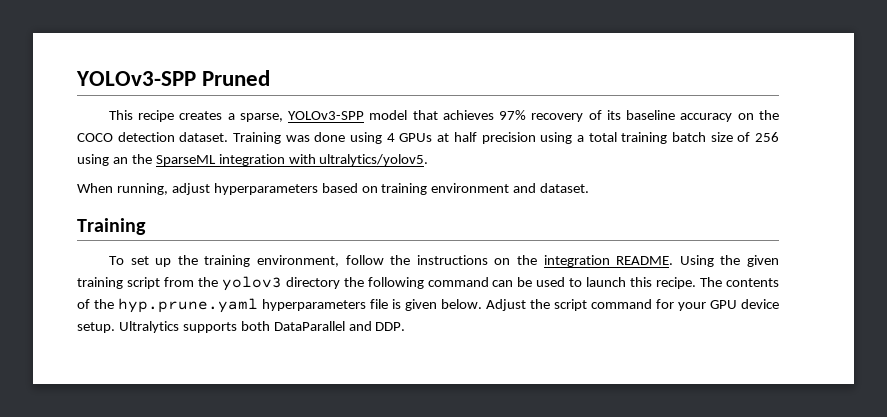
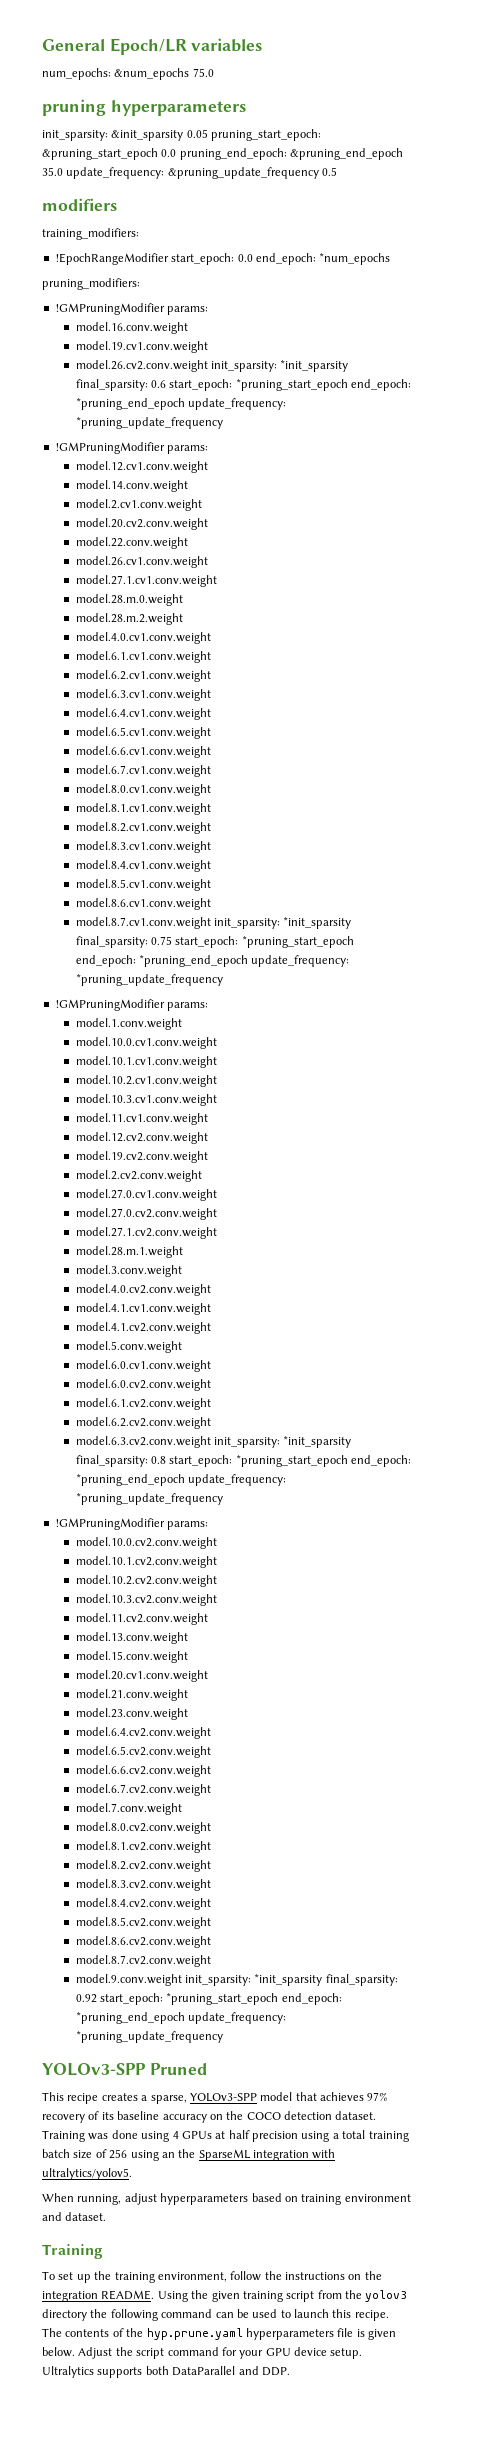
+ General Epoch/LR variables
+ num_epochs: &num_epochs 75.0
+ pruning hyperparameters
+ init_sparsity: &init_sparsity 0.05 pruning_start_epoch: &pruning_start_epoch 0.0 pruning_end_epoch: &pruning_end_epoch 35.0 update_frequency: &pruning_update_frequency 0.5
+ modifiers
+ training_modifiers:
+ !EpochRangeModifier start_epoch: 0.0 end_epoch: *num_epochs
+ pruning_modifiers:
+ !GMPruningModifier params:
+ model.16.conv.weight
+ model.19.cv1.conv.weight
+ model.26.cv2.conv.weight init_sparsity: *init_sparsity final_sparsity: 0.6 start_epoch: *pruning_start_epoch end_epoch: *pruning_end_epoch update_frequency: *pruning_update_frequency
+ !GMPruningModifier params:
+ model.12.cv1.conv.weight
+ model.14.conv.weight
+ model.2.cv1.conv.weight
+ model.20.cv2.conv.weight
+ model.22.conv.weight
+ model.26.cv1.conv.weight
+ model.27.1.cv1.conv.weight
+ model.28.m.0.weight
+ model.28.m.2.weight
+ model.4.0.cv1.conv.weight
+ model.6.1.cv1.conv.weight
+ model.6.2.cv1.conv.weight
+ model.6.3.cv1.conv.weight
+ model.6.4.cv1.conv.weight
+ model.6.5.cv1.conv.weight
+ model.6.6.cv1.conv.weight
+ model.6.7.cv1.conv.weight
+ model.8.0.cv1.conv.weight
+ model.8.1.cv1.conv.weight
+ model.8.2.cv1.conv.weight
+ model.8.3.cv1.conv.weight
+ model.8.4.cv1.conv.weight
+ model.8.5.cv1.conv.weight
+ model.8.6.cv1.conv.weight
+ model.8.7.cv1.conv.weight init_sparsity: *init_sparsity final_sparsity: 0.75 start_epoch: *pruning_start_epoch end_epoch: *pruning_end_epoch update_frequency: *pruning_update_frequency
+ !GMPruningModifier params:
+ model.1.conv.weight
+ model.10.0.cv1.conv.weight
+ model.10.1.cv1.conv.weight
+ model.10.2.cv1.conv.weight
+ model.10.3.cv1.conv.weight
+ model.11.cv1.conv.weight
+ model.12.cv2.conv.weight
+ model.19.cv2.conv.weight
+ model.2.cv2.conv.weight
+ model.27.0.cv1.conv.weight
+ model.27.0.cv2.conv.weight
+ model.27.1.cv2.conv.weight
+ model.28.m.1.weight
+ model.3.conv.weight
+ model.4.0.cv2.conv.weight
+ model.4.1.cv1.conv.weight
+ model.4.1.cv2.conv.weight
+ model.5.conv.weight
+ model.6.0.cv1.conv.weight
+ model.6.0.cv2.conv.weight
+ model.6.1.cv2.conv.weight
+ model.6.2.cv2.conv.weight
+ model.6.3.cv2.conv.weight init_sparsity: *init_sparsity final_sparsity: 0.8 start_epoch: *pruning_start_epoch end_epoch: *pruning_end_epoch update_frequency: *pruning_update_frequency
+ !GMPruningModifier params:
+ model.10.0.cv2.conv.weight
+ model.10.1.cv2.conv.weight
+ model.10.2.cv2.conv.weight
+ model.10.3.cv2.conv.weight
+ model.11.cv2.conv.weight
+ model.13.conv.weight
+ model.15.conv.weight
+ model.20.cv1.conv.weight
+ model.21.conv.weight
+ model.23.conv.weight
+ model.6.4.cv2.conv.weight
+ model.6.5.cv2.conv.weight
+ model.6.6.cv2.conv.weight
+ model.6.7.cv2.conv.weight
+ model.7.conv.weight
+ model.8.0.cv2.conv.weight
+ model.8.1.cv2.conv.weight
+ model.8.2.cv2.conv.weight
+ model.8.3.cv2.conv.weight
+ model.8.4.cv2.conv.weight
+ model.8.5.cv2.conv.weight
+ model.8.6.cv2.conv.weight
+ model.8.7.cv2.conv.weight
+ model.9.conv.weight init_sparsity: *init_sparsity final_sparsity: 0.92 start_epoch: *pruning_start_epoch end_epoch: *pruning_end_epoch update_frequency: *pruning_update_frequency

